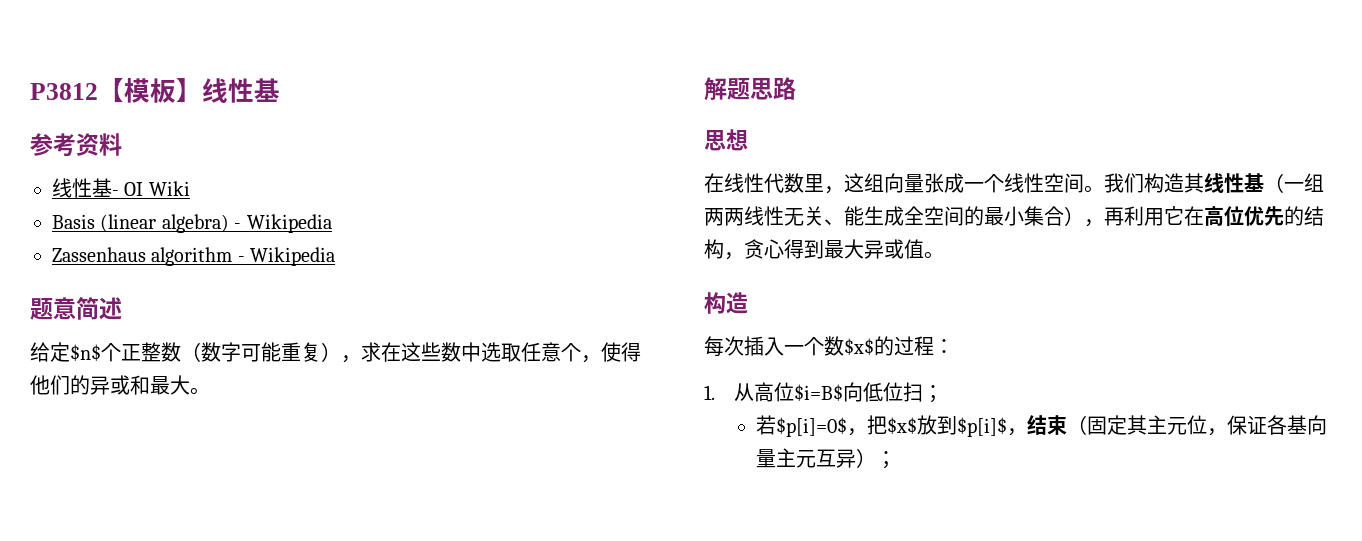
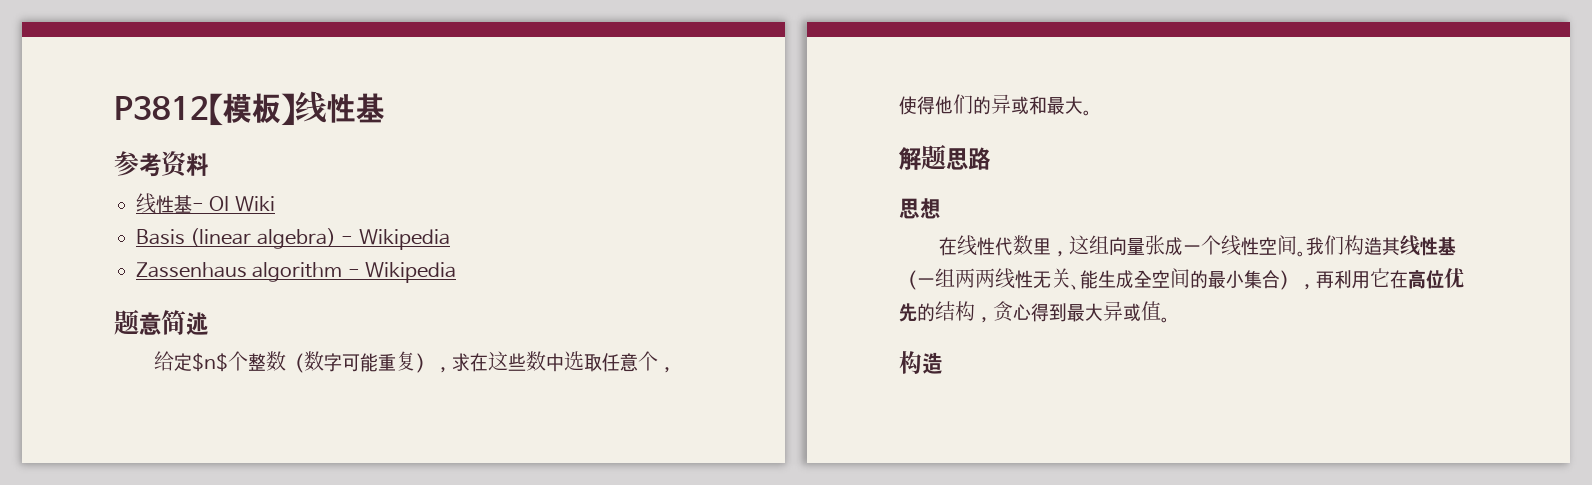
- 给定$n$个正整数（数字可能重复），求在这些数中选取任意个，使得他们的异或和最大。
+ 给定$n$个整数（数字可能重复），求在这些数中选取任意个，使得他们的异或和最大。
- 每次插入一个数$x$的过程：
- 1.从高位$i=B$向低位扫；
- 若$p[i]=0$，把$x$放到$p[i]$，结束（固定其主元位，保证各基向量主元互异）；

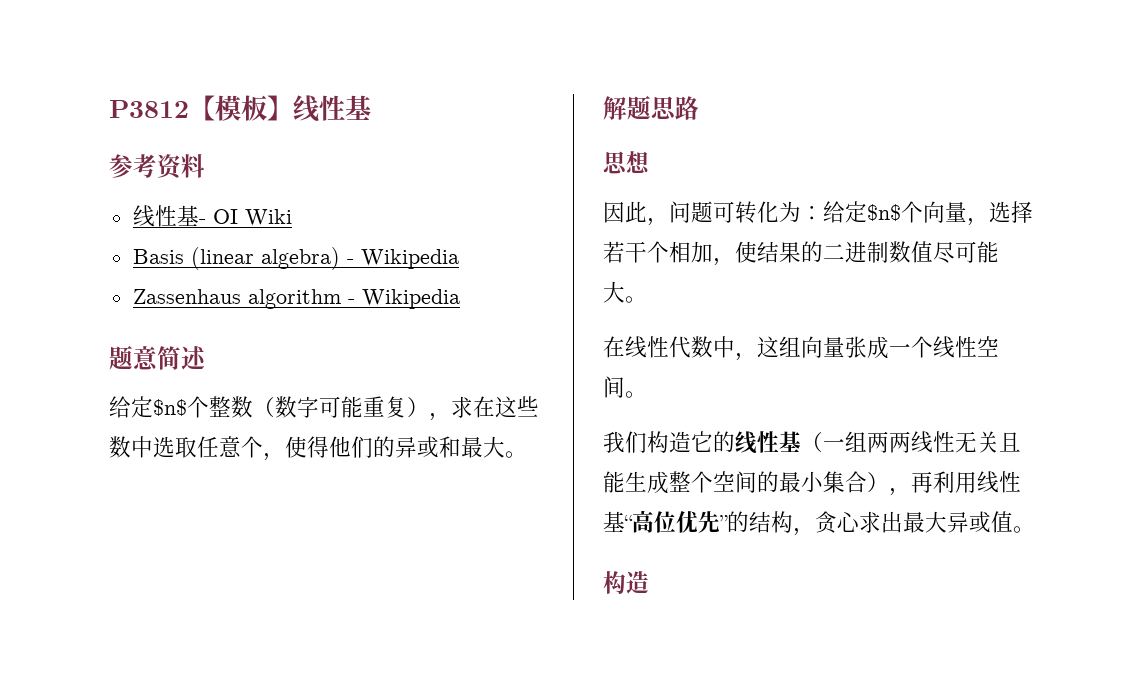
+ 因此，问题可转化为：给定$n$个向量，选择若干个相加，使结果的二进制数值尽可能大。
- 在线性代数里，这组向量张成一个线性空间。我们构造其线性基（一组两两线性无关、能生成全空间的最小集合），再利用它在高位优先的结构，贪心得到最大异或值。
+ 在线性代数中，这组向量张成一个线性空间。
+ 我们构造它的线性基（一组两两线性无关且能生成整个空间的最小集合），再利用线性基“高位优先”的结构，贪心求出最大异或值。

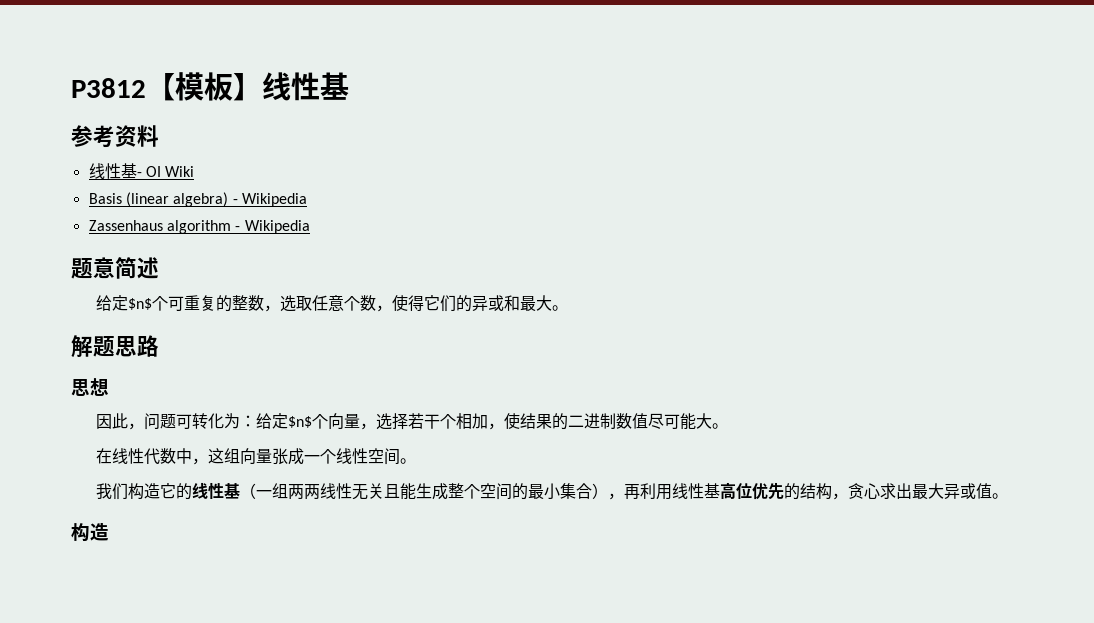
- 给定$n$个整数（数字可能重复），求在这些数中选取任意个，使得他们的异或和最大。
+ 给定$n$个可重复的整数，选取任意个数，使得它们的异或和最大。
- 我们构造它的线性基（一组两两线性无关且能生成整个空间的最小集合），再利用线性基“高位优先”的结构，贪心求出最大异或值。
+ 我们构造它的线性基（一组两两线性无关且能生成整个空间的最小集合），再利用线性基高位优先的结构，贪心求出最大异或值。

